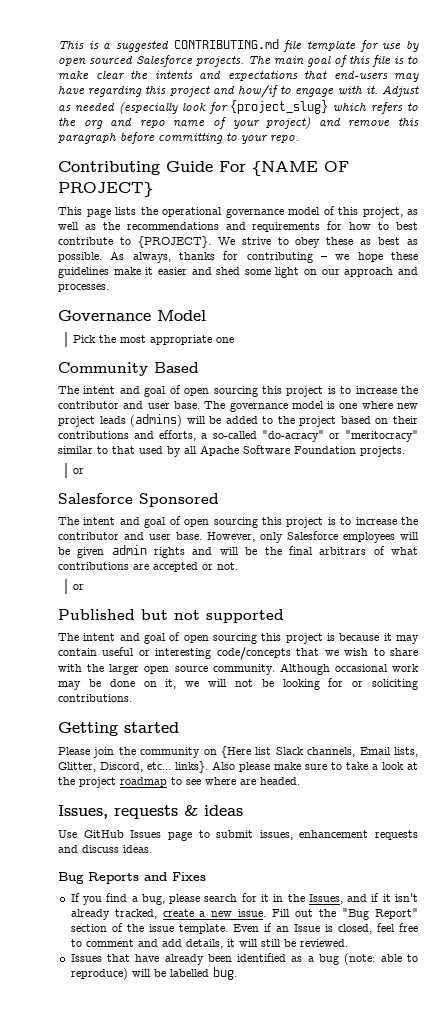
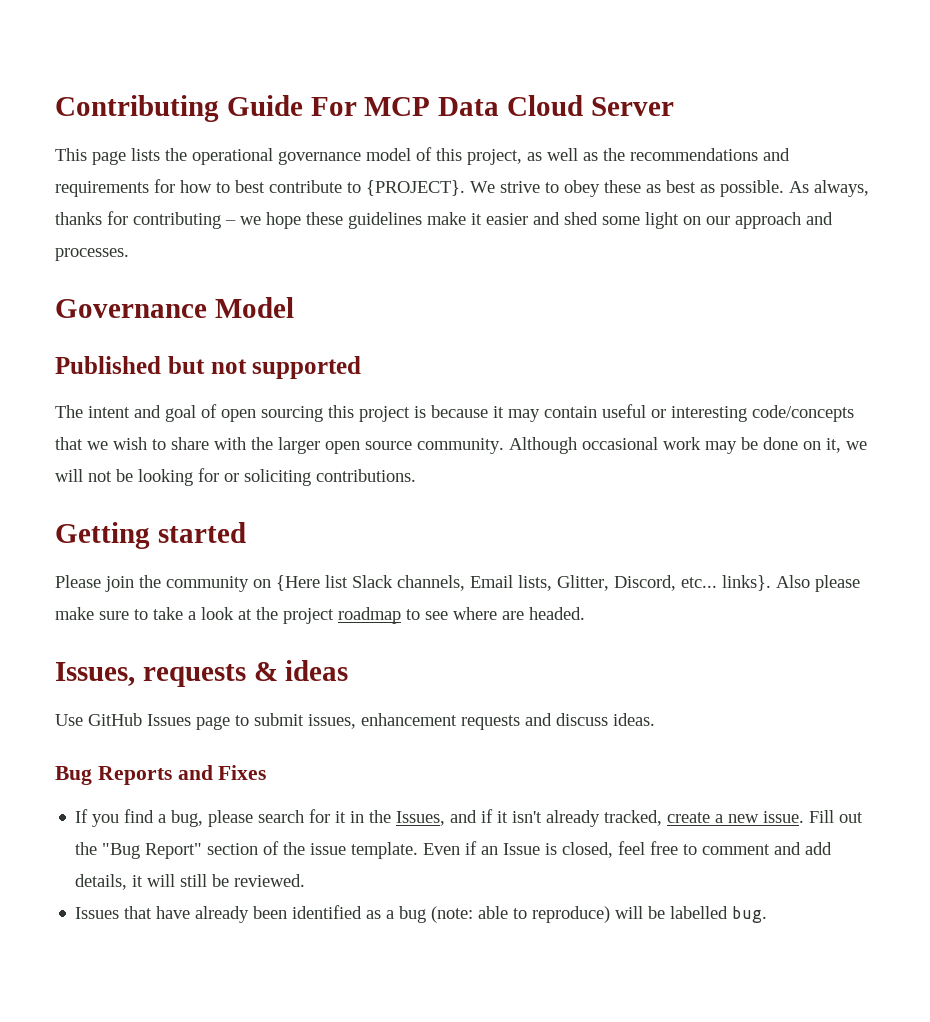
- This is a suggested CONTRIBUTING.md file template for use by open sourced Salesforce projects. The main goal of this file is to make clear the intents and expectations that end-users may have regarding this project and how/if to engage with it. Adjust as needed (especially look for {project_slug} which refers to the org and repo name of your project) and remove this paragraph before committing to your repo.
- Contributing Guide For {NAME OF PROJECT}
+ Contributing Guide For MCP Data Cloud Server
- Pick the most appropriate one
- Community Based
- The intent and goal of open sourcing this project is to increase the contributor and user base. The governance model is one where new project leads (admins) will be added to the project based on their contributions and efforts, a so-called "do-acracy" or "meritocracy" similar to that used by all Apache Software Foundation projects.
- or
- Salesforce Sponsored
- The intent and goal of open sourcing this project is to increase the contributor and user base. However, only Salesforce employees will be given admin rights and will be the final arbitrars of what contributions are accepted or not.
- or

